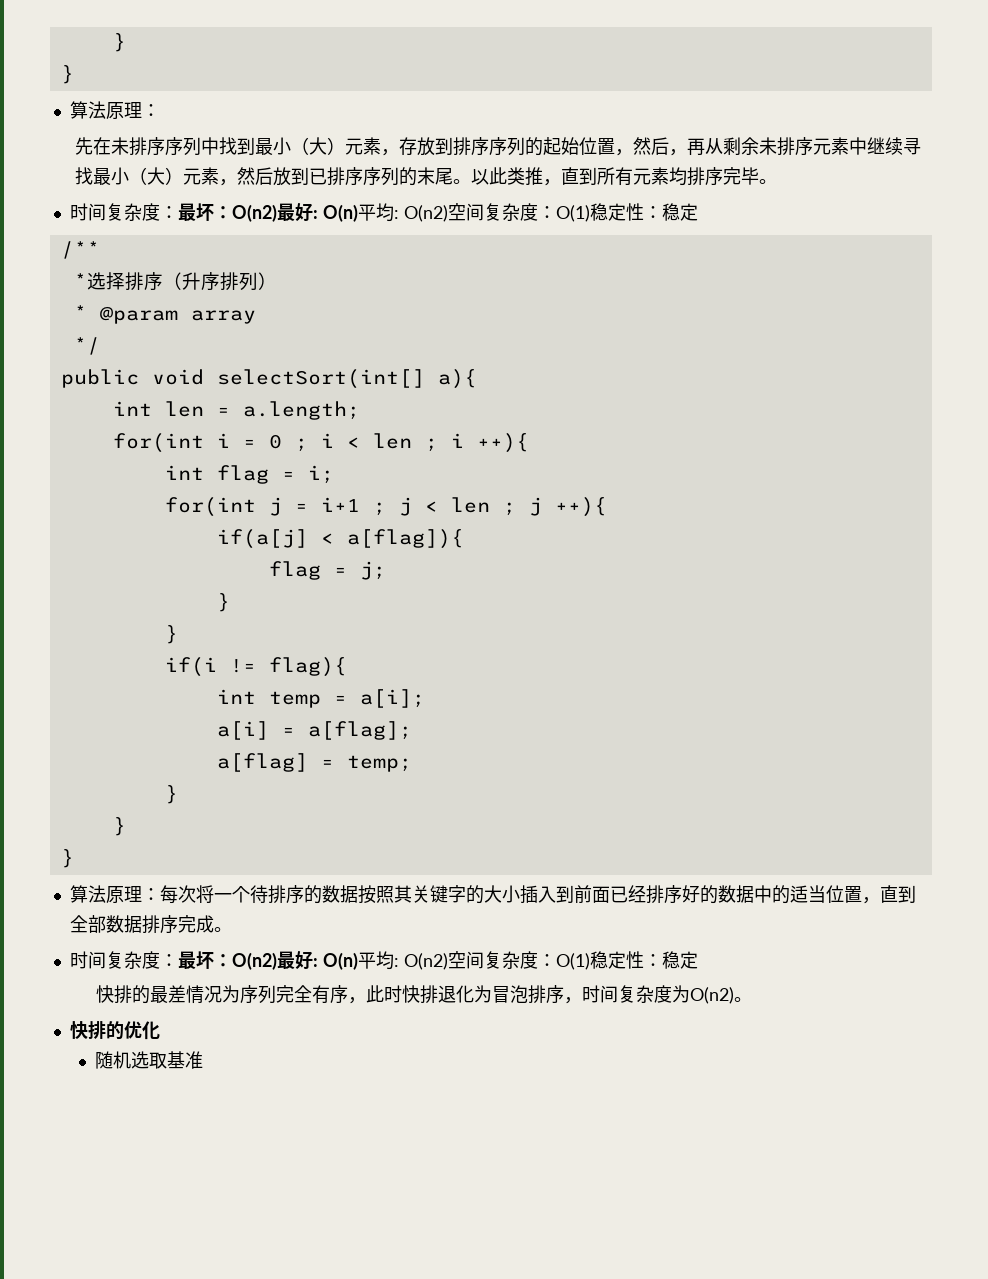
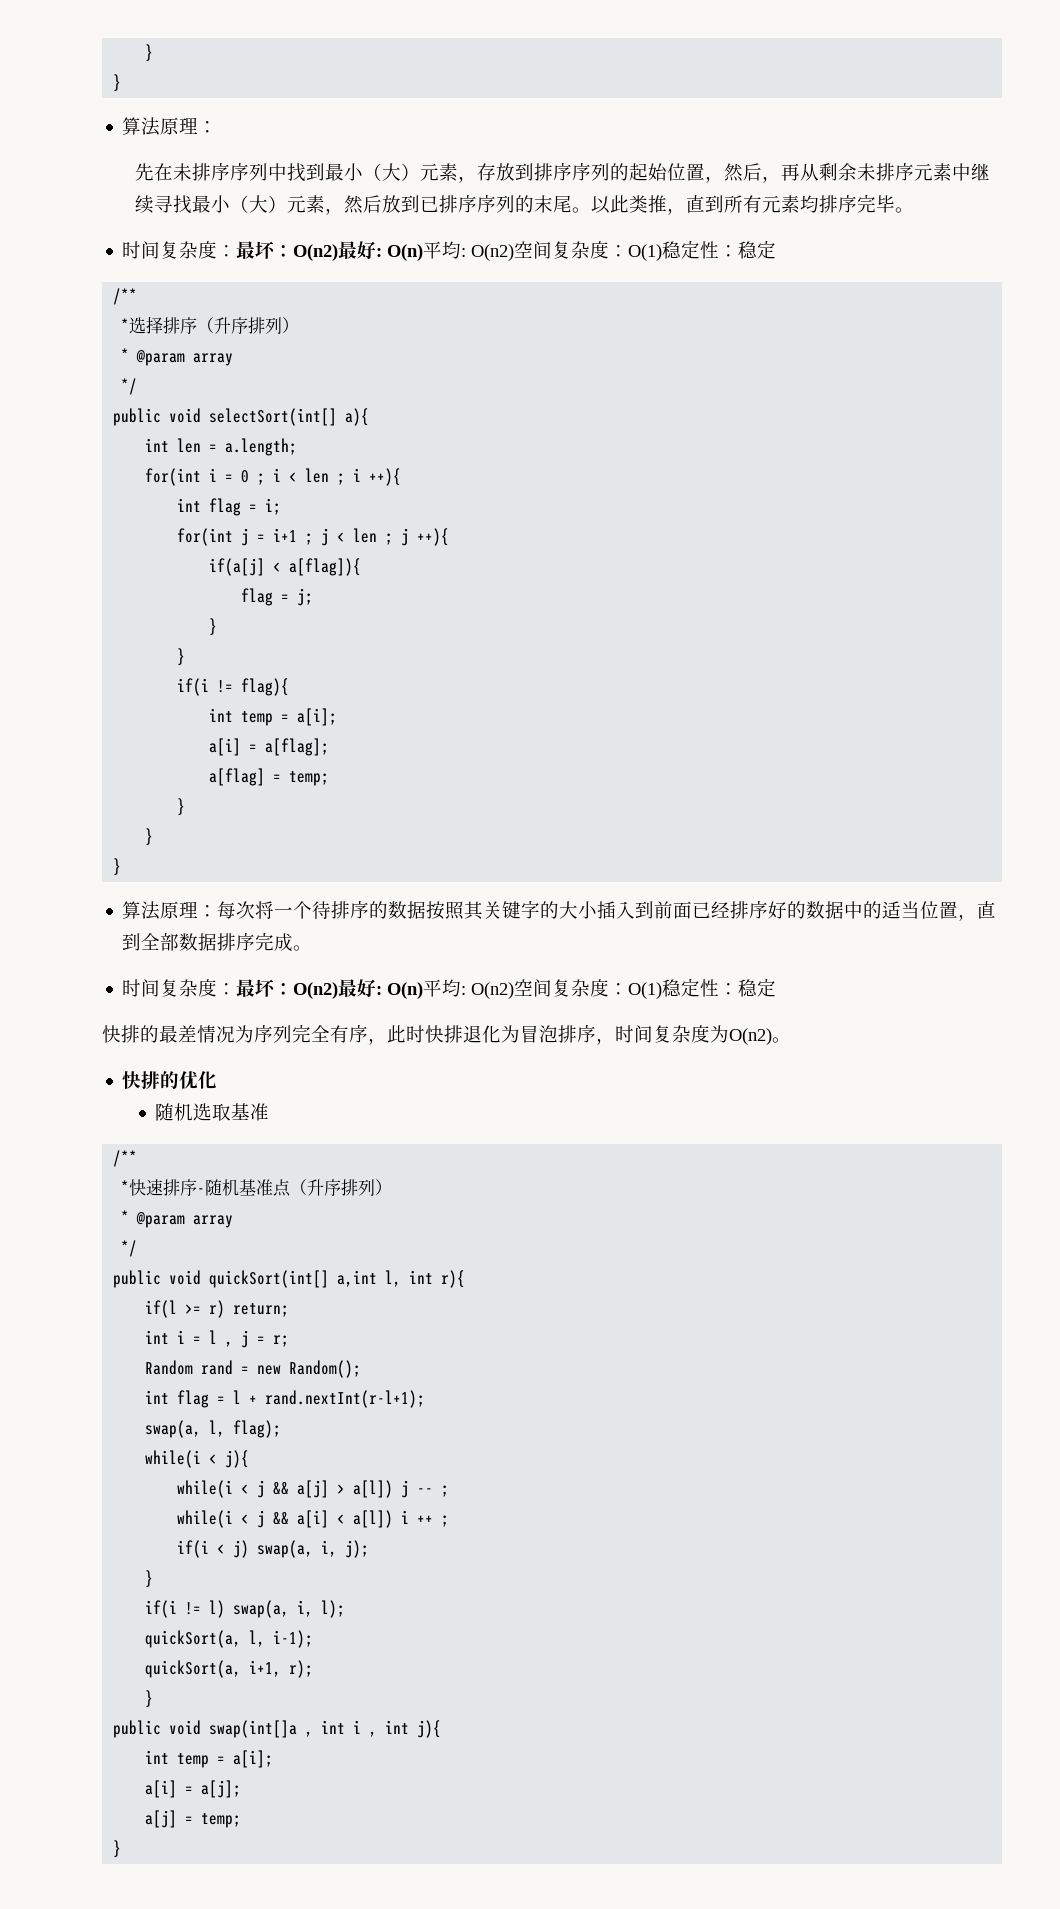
  随机选取基准
+ /**
+ *快速排序-随机基准点（升序排列）
+ * @param array
+ */
+ public void quickSort(int[] a,int l, int r){
+ if(l >= r) return;
+ int i = l , j = r;
+ Random rand = new Random();
+ int flag = l + rand.nextInt(r-l+1);
+ swap(a, l, flag);
+ while(i < j){
+ while(i < j && a[j] > a[l]) j -- ;
+ while(i < j && a[i] < a[l]) i ++ ;
+ if(i < j) swap(a, i, j);
+ }
+ if(i != l) swap(a, i, l);
+ quickSort(a, l, i-1);
+ quickSort(a, i+1, r);
+ }
+ public void swap(int[]a , int i , int j){
+ int temp = a[i];
+ a[i] = a[j];
+ a[j] = temp;
+ }

